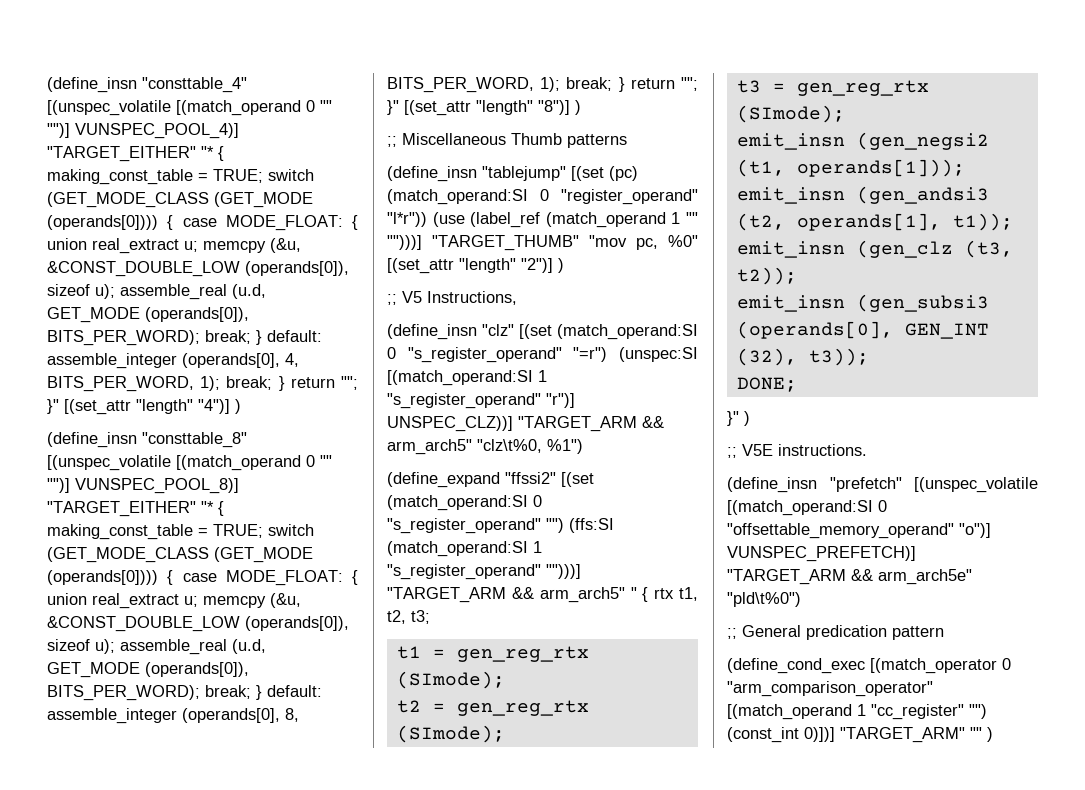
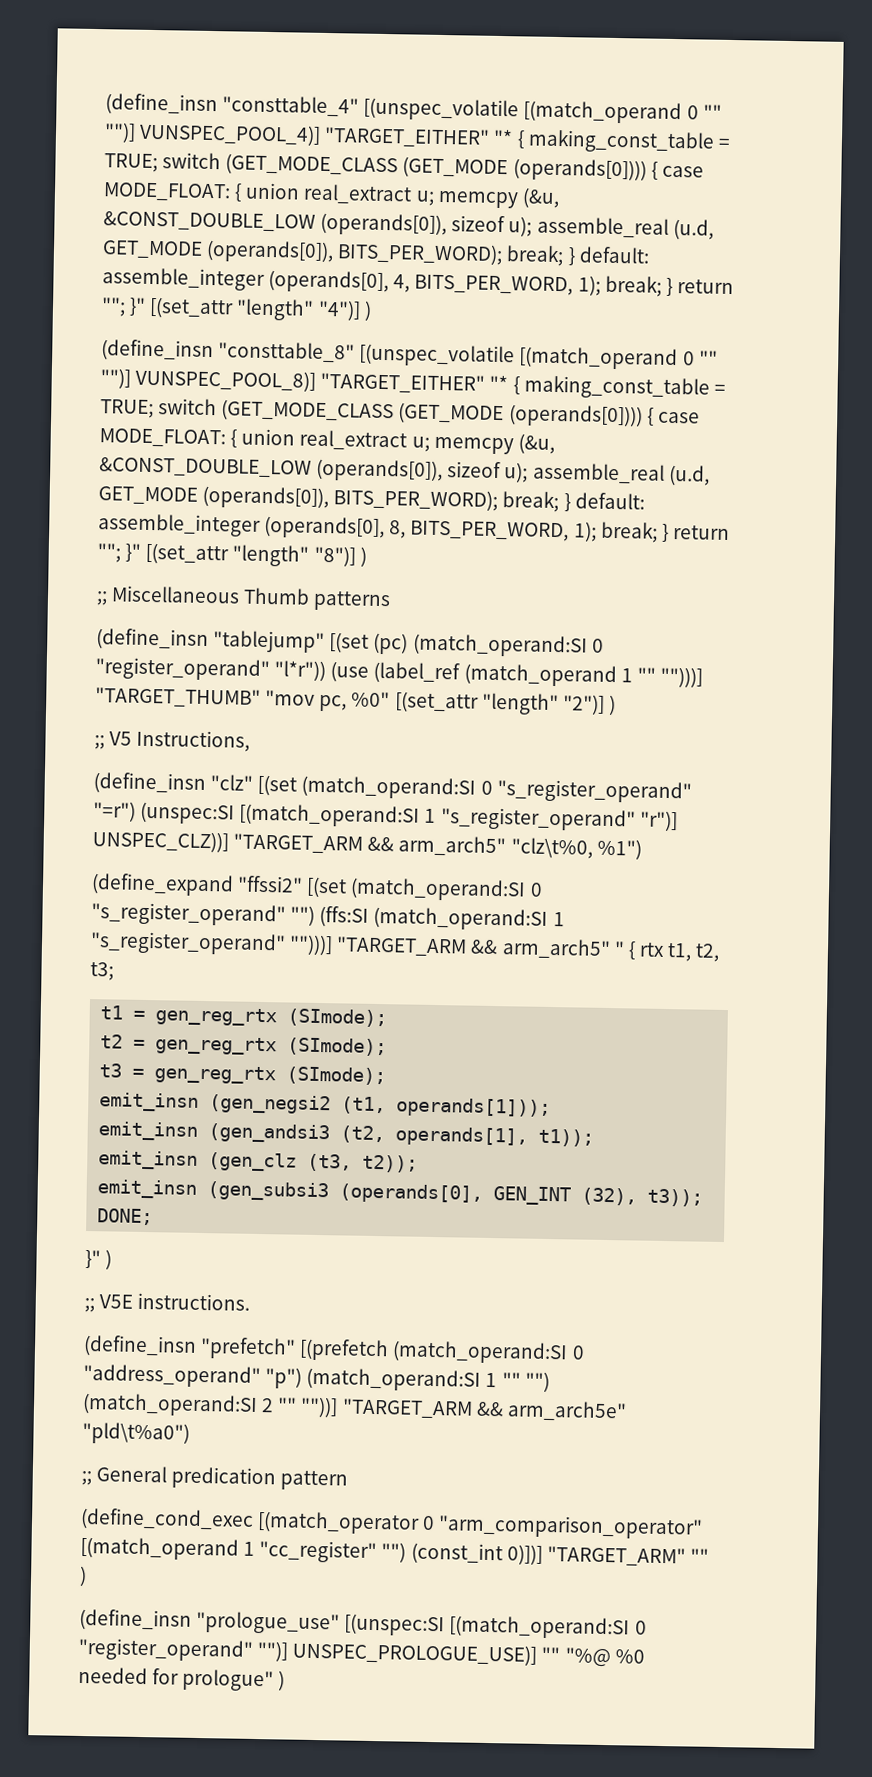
- (define_insn "prefetch" [(unspec_volatile [(match_operand:SI 0 "offsettable_memory_operand" "o")] VUNSPEC_PREFETCH)] "TARGET_ARM && arm_arch5e" "pld\t%0")
+ (define_insn "prefetch" [(prefetch (match_operand:SI 0 "address_operand" "p") (match_operand:SI 1 "" "") (match_operand:SI 2 "" ""))] "TARGET_ARM && arm_arch5e" "pld\t%a0")
+ (define_insn "prologue_use" [(unspec:SI [(match_operand:SI 0 "register_operand" "")] UNSPEC_PROLOGUE_USE)] "" "%@ %0 needed for prologue" )

